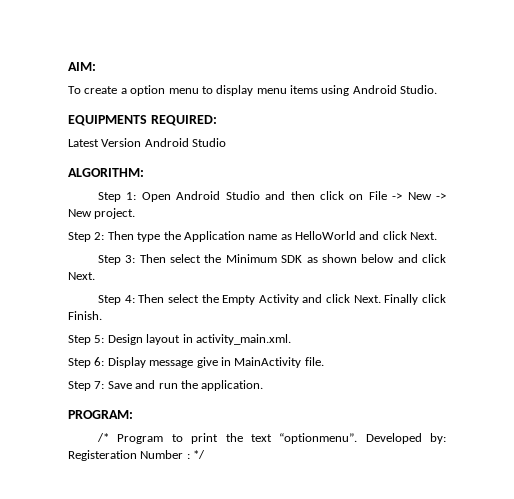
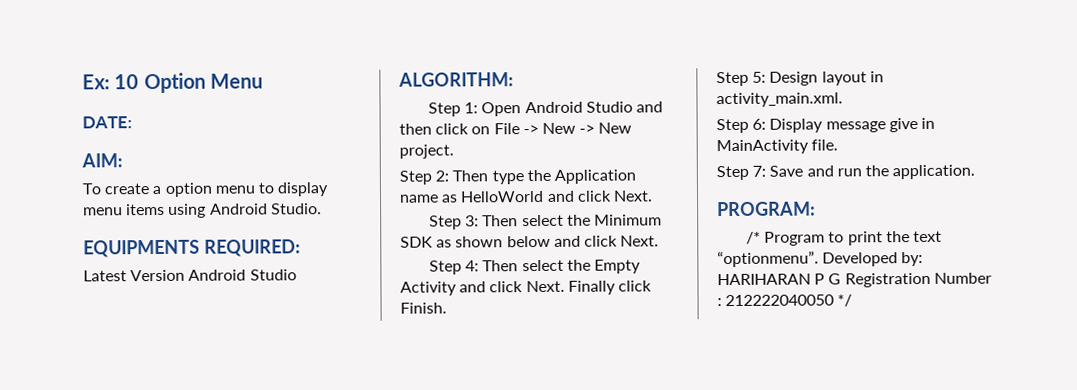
+ Ex: 10 Option Menu
+ DATE:
- Developed by: Registeration Number : */
+ Developed by: HARIHARAN P G Registration Number : 212222040050 */

